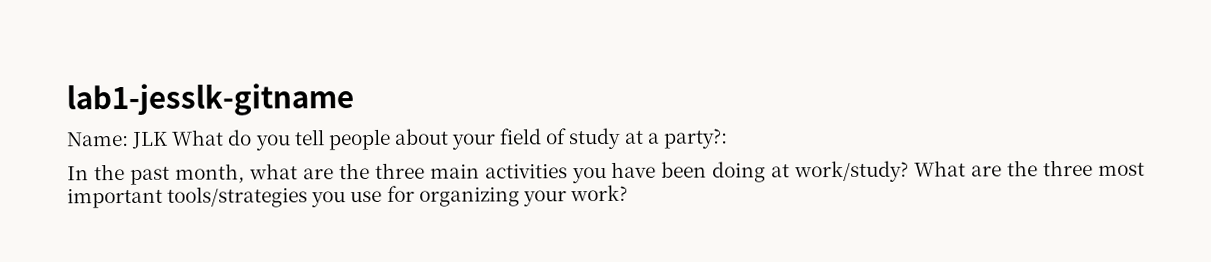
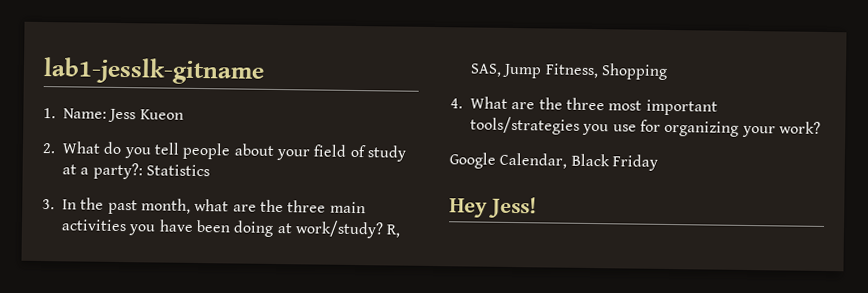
- Name: JLK What do you tell people about your field of study at a party?:
- In the past month, what are the three main activities you have been doing at work/study?
+ 1. Name: Jess Kueon
+ 2. What do you tell people about your field of study at a party?: Statistics
+ 3. In the past month, what are the three main activities you have been doing at work/study?
- What are the three most important tools/strategies you use for organizing your work?
+ R, SAS, Jump Fitness, Shopping
+ 4. What are the three most important tools/strategies you use for organizing your work?
+ Google Calendar, Black Friday
+ Hey Jess!

